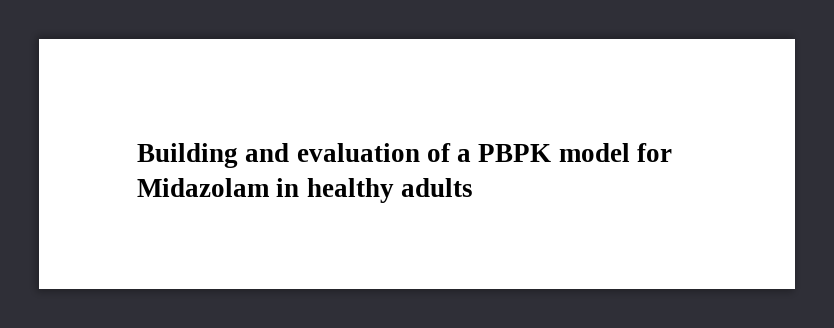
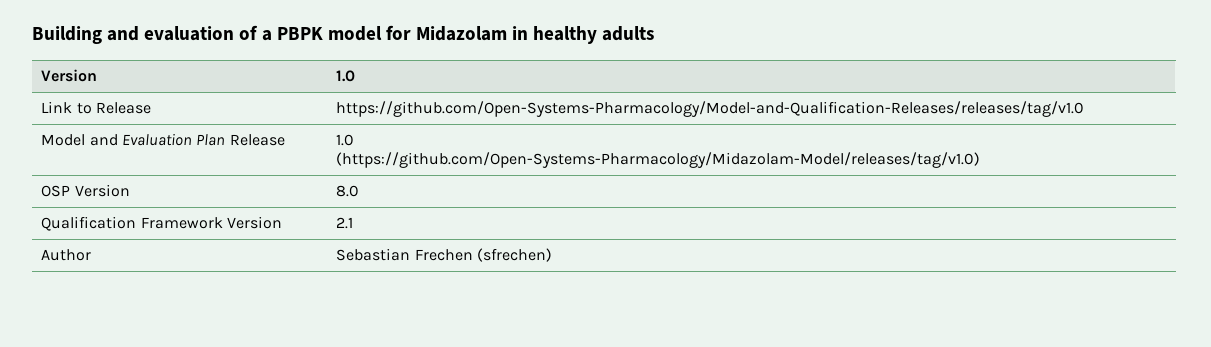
+ Version | 1.0
+ Link to Release | https://github.com/Open-Systems-Pharmacology/Model-and-Qualification-Releases/releases/tag/v1.0
+ Model and Evaluation Plan Release | 1.0
+ (https://github.com/Open-Systems-Pharmacology/Midazolam-Model/releases/tag/v1.0)
+ OSP Version | 8.0
+ Qualification Framework Version | 2.1
+ Author | Sebastian Frechen (sfrechen)

